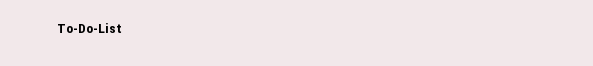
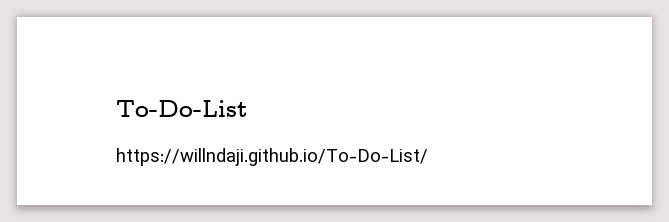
+ https://willndaji.github.io/To-Do-List/

